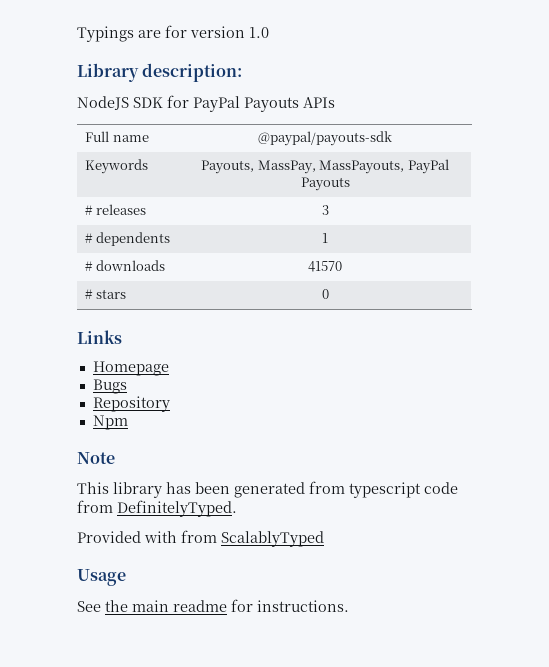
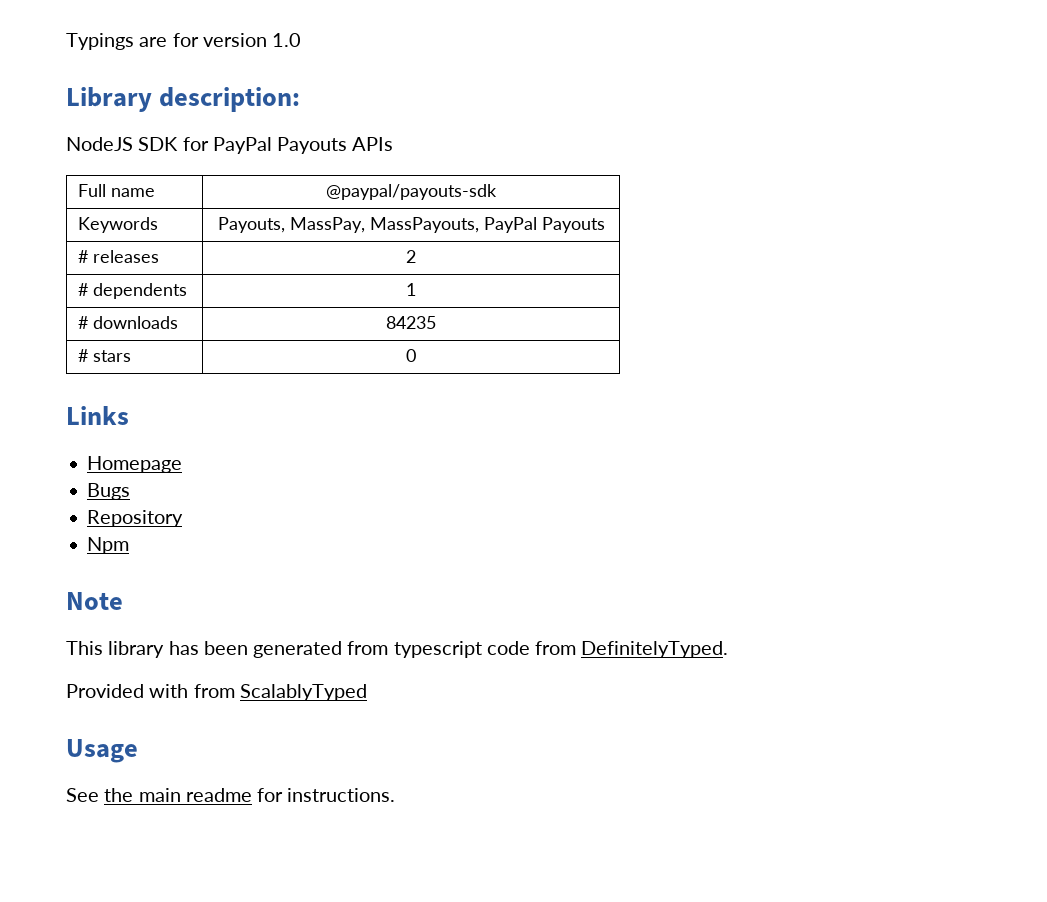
- # releases | 3
+ # releases | 2
- # downloads | 41570
+ # downloads | 84235

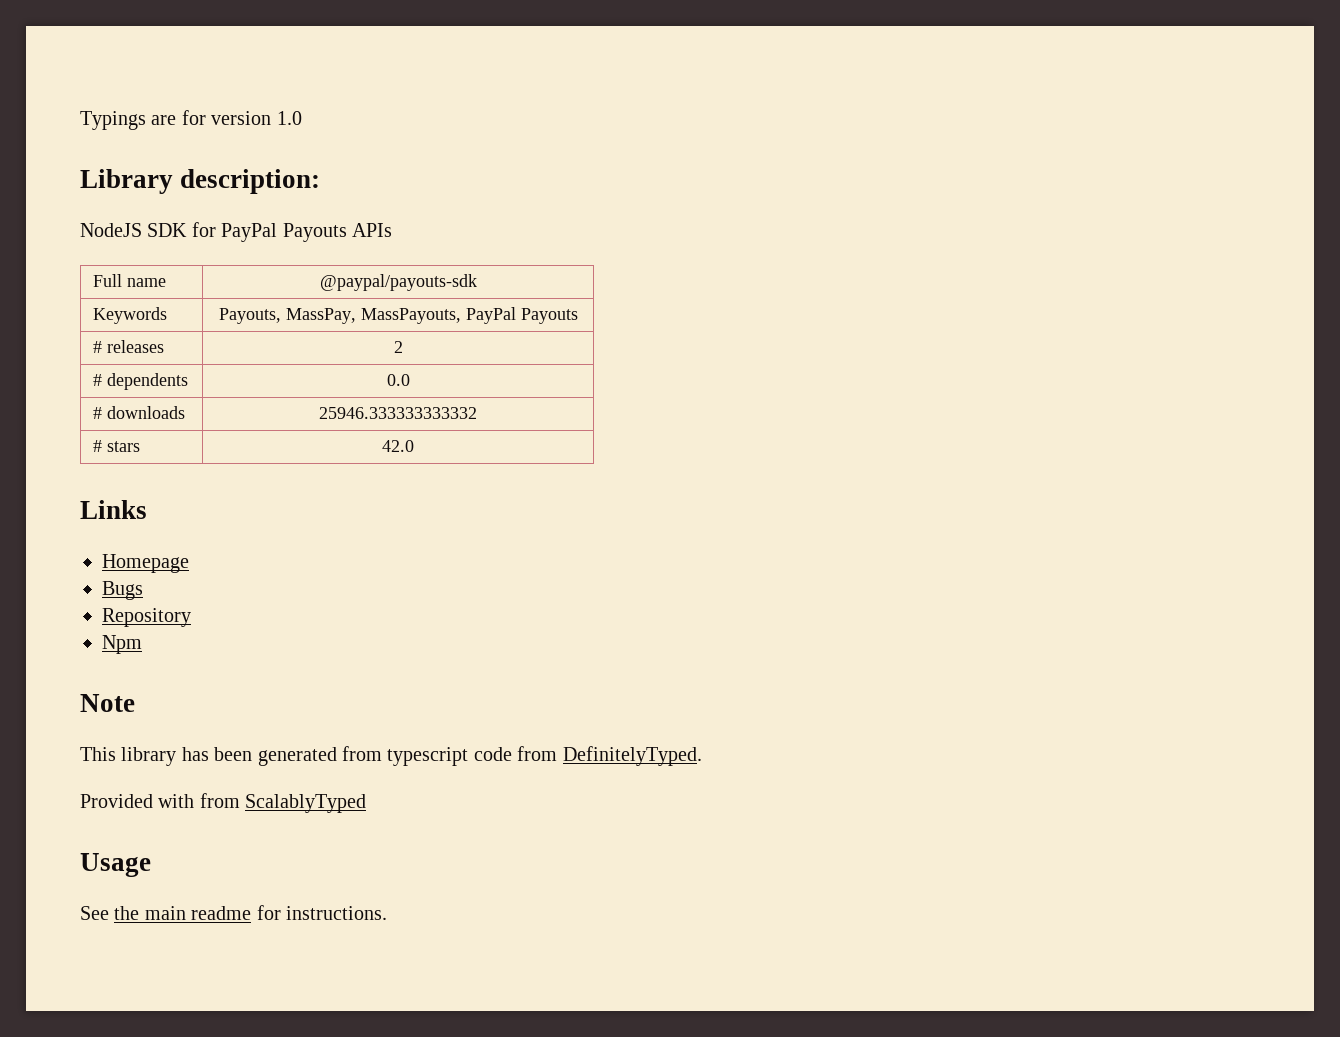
- # dependents | 1
+ # dependents | 0.0
- # downloads | 84235
+ # downloads | 25946.333333333332
- # stars | 0
+ # stars | 42.0

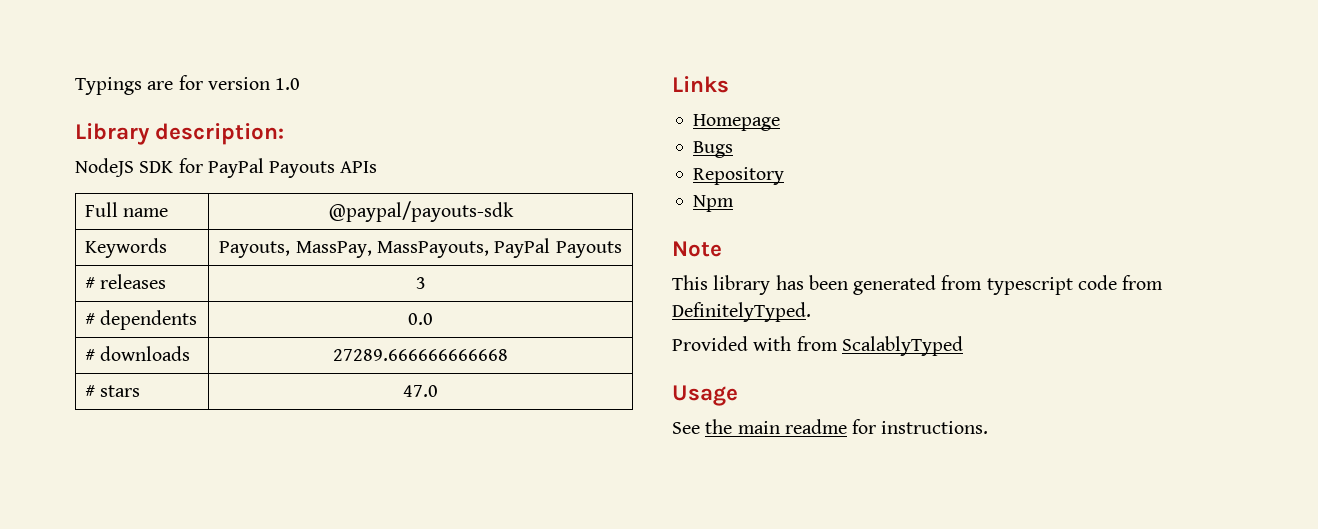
- # releases | 2
+ # releases | 3
- # downloads | 25946.333333333332
+ # downloads | 27289.666666666668
- # stars | 42.0
+ # stars | 47.0

